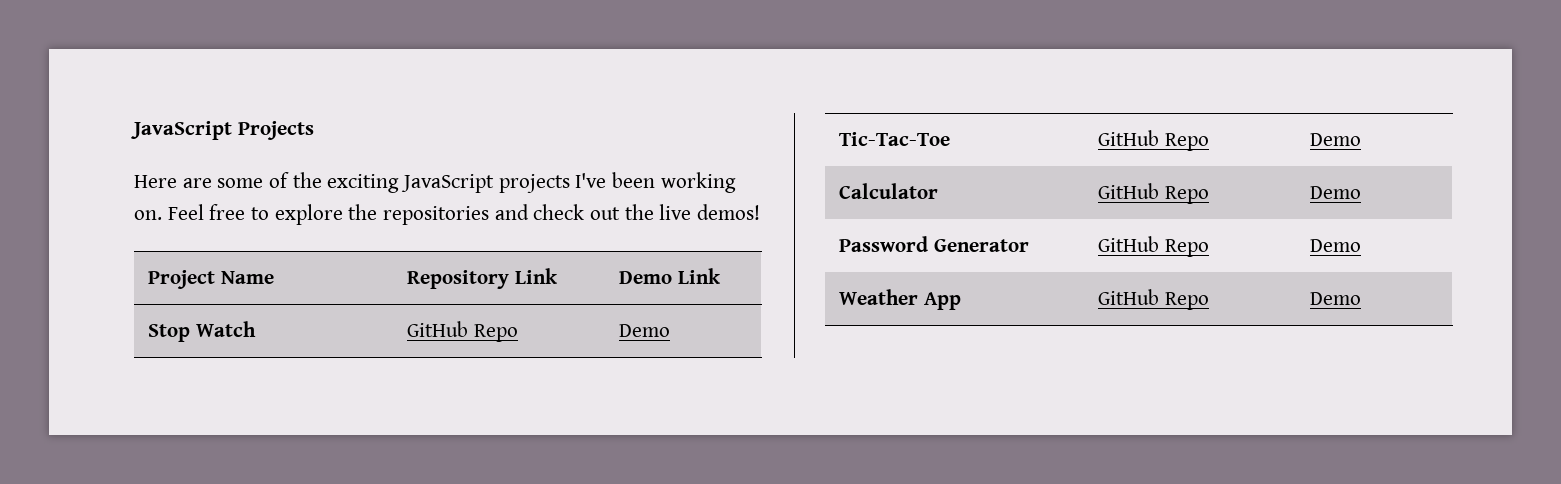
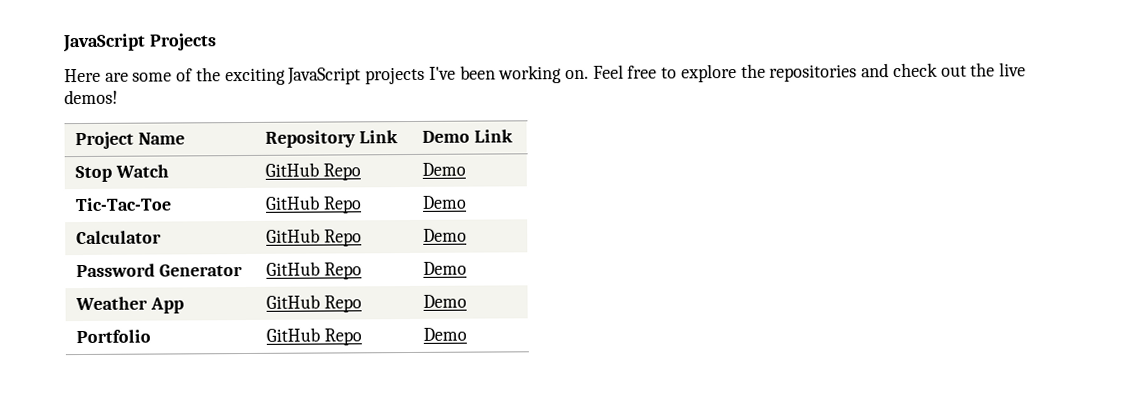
+ Portfolio | GitHub Repo | Demo

